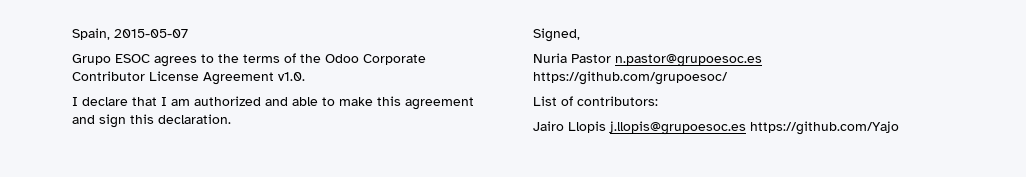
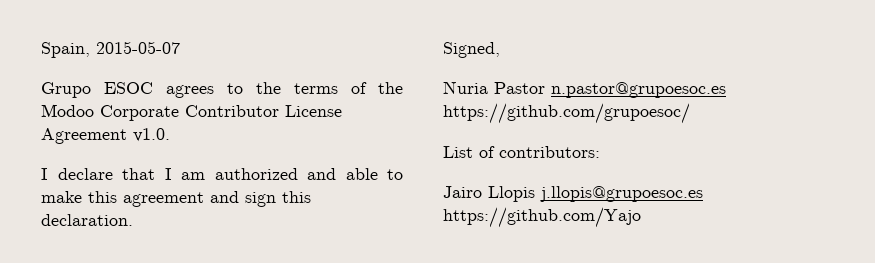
- Grupo ESOC agrees to the terms of the Odoo Corporate Contributor License Agreement v1.0.
+ Grupo ESOC agrees to the terms of the Modoo Corporate Contributor License Agreement v1.0.

